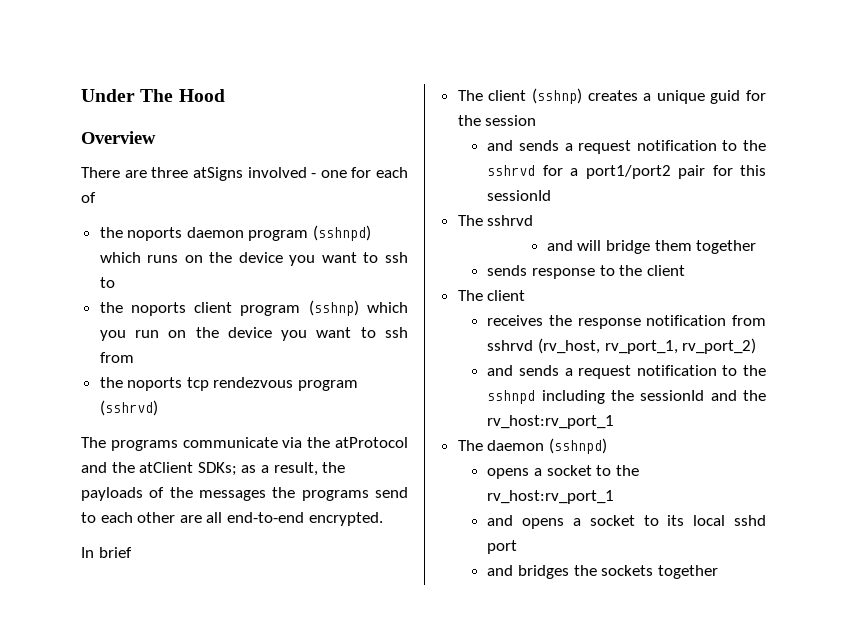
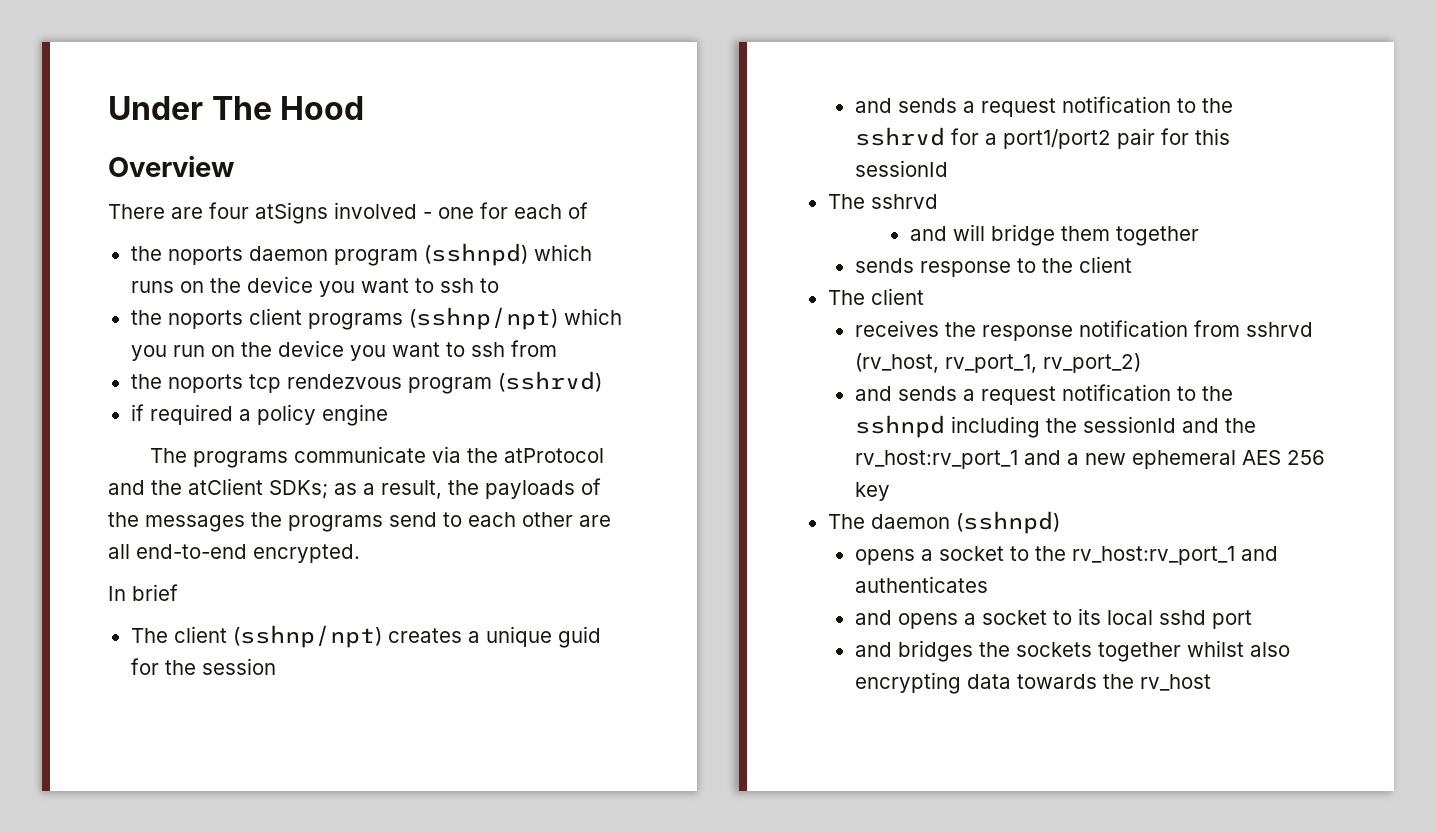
- There are three atSigns involved - one for each of
+ There are four atSigns involved - one for each of
- the noports client program (sshnp) which you run on the device you want to ssh from
+ the noports client programs (sshnp/npt) which you run on the device you want to ssh from
+ if required a policy engine
- The client (sshnp) creates a unique guid for the session
+ The client (sshnp/npt) creates a unique guid for the session
- and sends a request notification to the sshnpd including the sessionId and the rv_host:rv_port_1
+ and sends a request notification to the sshnpd including the sessionId and the rv_host:rv_port_1 and a new ephemeral AES 256 key
- opens a socket to the rv_host:rv_port_1
+ opens a socket to the rv_host:rv_port_1 and authenticates
- and bridges the sockets together
+ and bridges the sockets together whilst also encrypting data towards the rv_host

